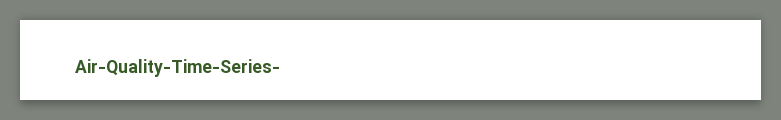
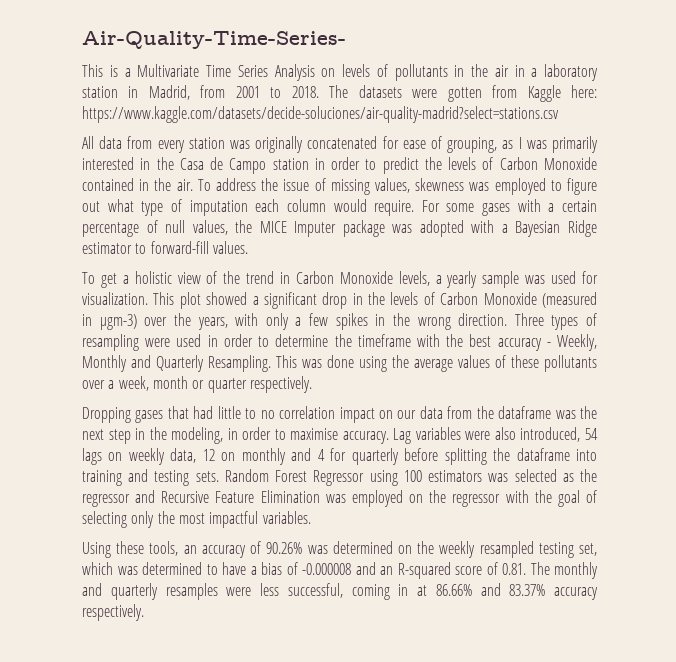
+ This is a Multivariate Time Series Analysis on levels of pollutants in the air in a laboratory station in Madrid, from 2001 to 2018. The datasets were gotten from Kaggle here: https://www.kaggle.com/datasets/decide-soluciones/air-quality-madrid?select=stations.csv
+ All data from every station was originally concatenated for ease of grouping, as I was primarily interested in the Casa de Campo station in order to predict the levels of Carbon Monoxide contained in the air. To address the issue of missing values, skewness was employed to figure out what type of imputation each column would require. For some gases with a certain percentage of null values, the MICE Imputer package was adopted with a Bayesian Ridge estimator to forward-fill values.
+ To get a holistic view of the trend in Carbon Monoxide levels, a yearly sample was used for visualization. This plot showed a significant drop in the levels of Carbon Monoxide (measured in μgm-3) over the years, with only a few spikes in the wrong direction. Three types of resampling were used in order to determine the timeframe with the best accuracy - Weekly, Monthly and Quarterly Resampling. This was done using the average values of these pollutants over a week, month or quarter respectively.
+ Dropping gases that had little to no correlation impact on our data from the dataframe was the next step in the modeling, in order to maximise accuracy. Lag variables were also introduced, 54 lags on weekly data, 12 on monthly and 4 for quarterly before splitting the dataframe into training and testing sets. Random Forest Regressor using 100 estimators was selected as the regressor and Recursive Feature Elimination was employed on the regressor with the goal of selecting only the most impactful variables.
+ Using these tools, an accuracy of 90.26% was determined on the weekly resampled testing set, which was determined to have a bias of -0.000008 and an R-squared score of 0.81. The monthly and quarterly resamples were less successful, coming in at 86.66% and 83.37% accuracy respectively.

